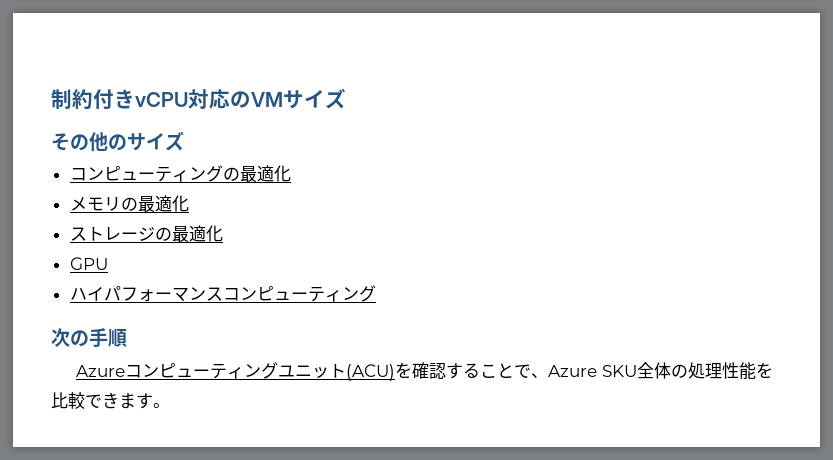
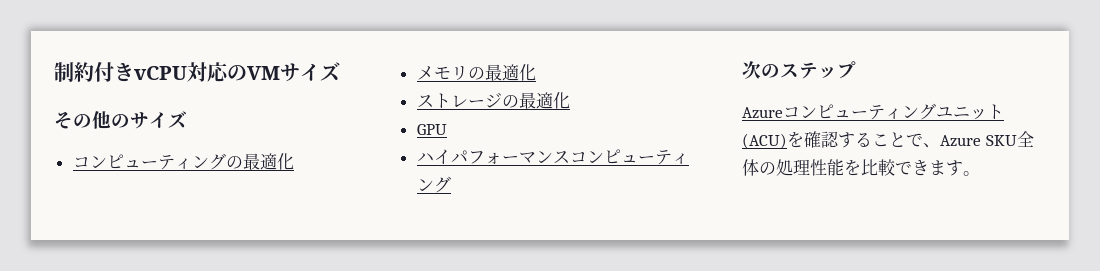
- 次の手順
+ 次のステップ

